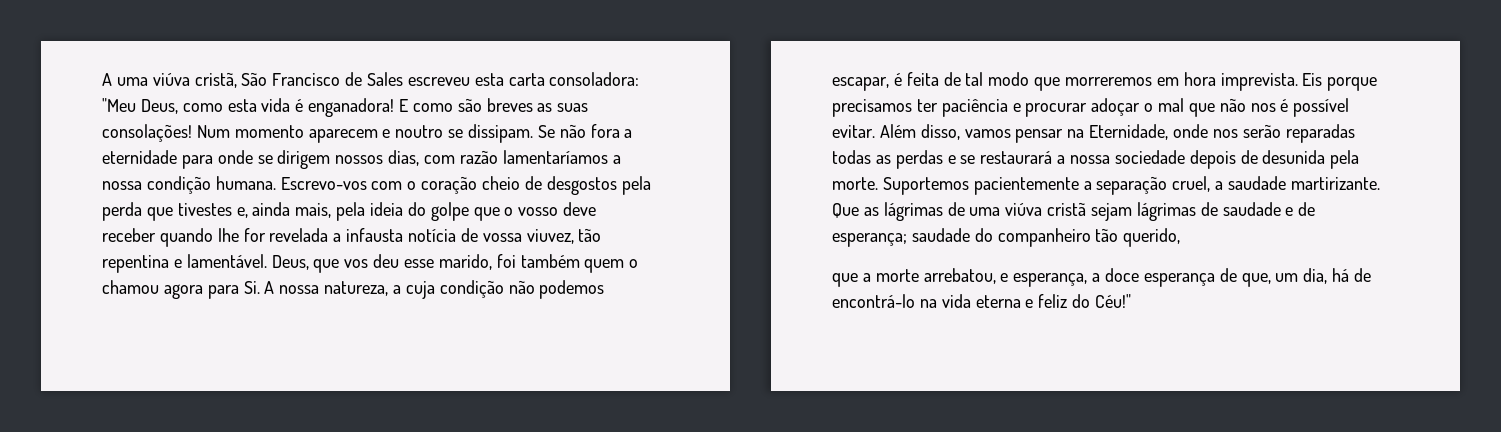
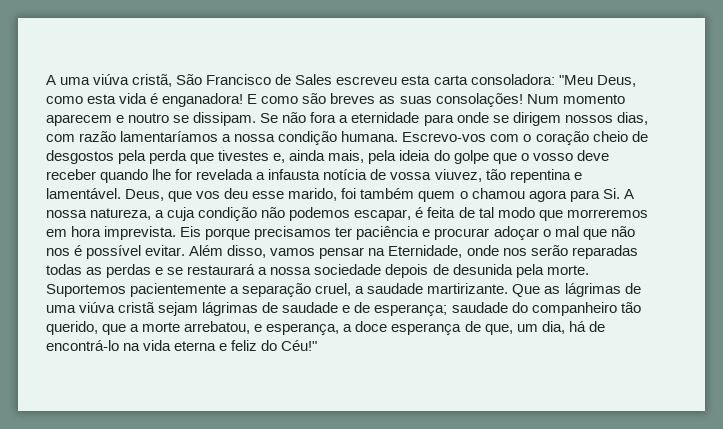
- Que as lágrimas de uma viúva cristã sejam lágrimas de saudade e de esperança; saudade do companheiro tão querido,
- que a morte arrebatou, e esperança, a doce esperança de que, um dia, há de encontrá-lo na vida eterna e feliz do Céu!"
+ Que as lágrimas de uma viúva cristã sejam lágrimas de saudade e de esperança; saudade do companheiro tão querido, que a morte arrebatou, e esperança, a doce esperança de que, um dia, há de encontrá-lo na vida eterna e feliz do Céu!"

